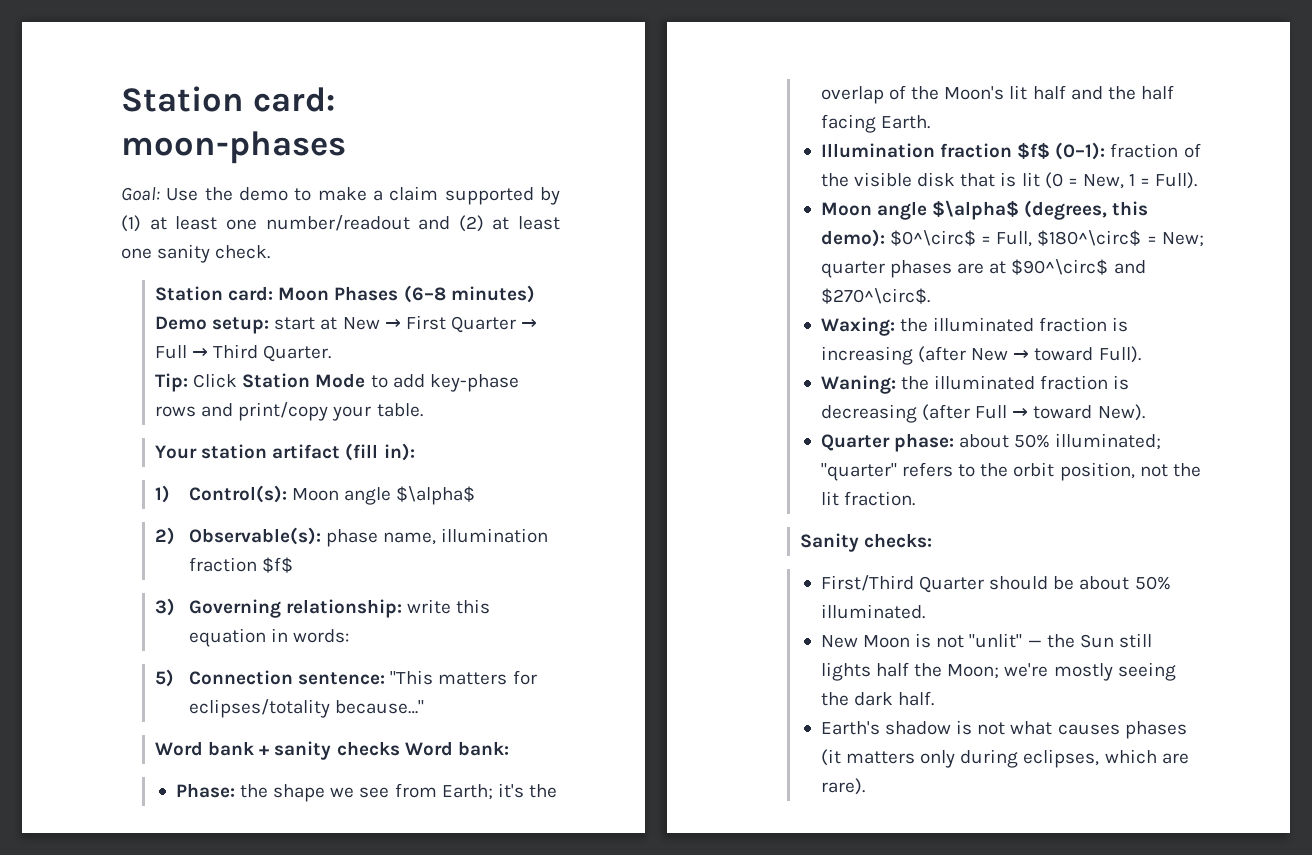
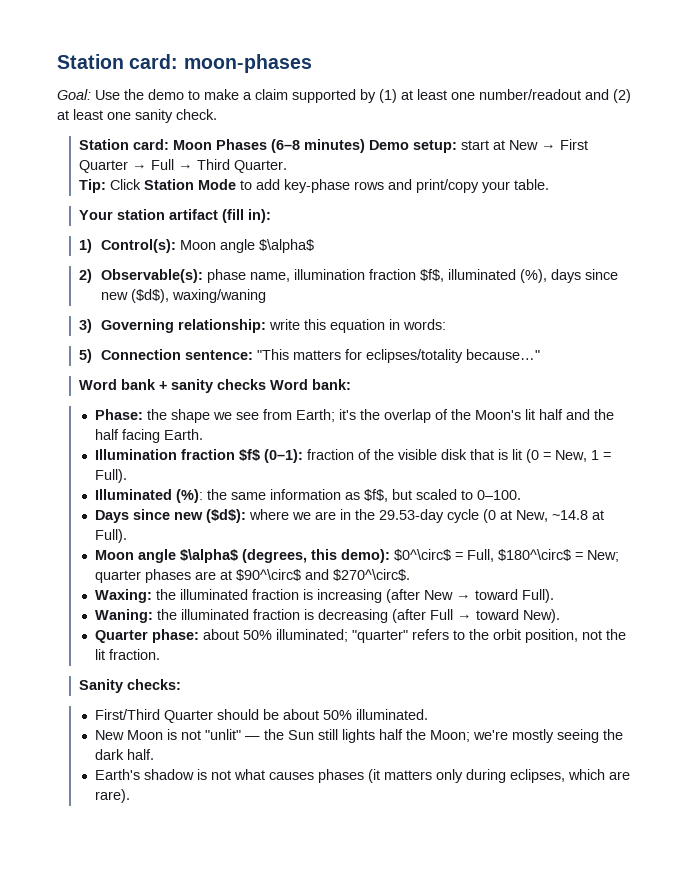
- 2) Observable(s): phase name, illumination fraction $f$
+ 2) Observable(s): phase name, illumination fraction $f$, illuminated (%), days since new ($d$), waxing/waning
+ Illuminated (%): the same information as $f$, but scaled to 0–100.
+ Days since new ($d$): where we are in the 29.53-day cycle (0 at New, ~14.8 at Full).

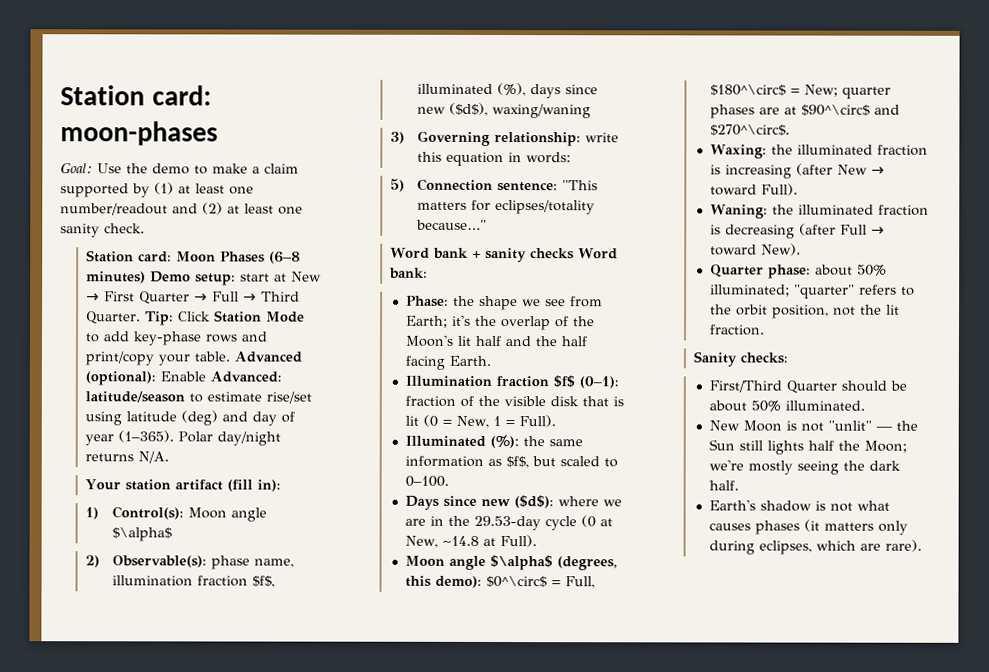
- Station card: Moon Phases (6–8 minutes) Demo setup: start at New → First Quarter → Full → Third Quarter.
- Tip: Click Station Mode to add key-phase rows and print/copy your table.
+ Station card: Moon Phases (6–8 minutes) Demo setup: start at New → First Quarter → Full → Third Quarter. Tip: Click Station Mode to add key-phase rows and print/copy your table. Advanced (optional): Enable Advanced: latitude/season to estimate rise/set using latitude (deg) and day of year (1–365). Polar day/night returns N/A.

